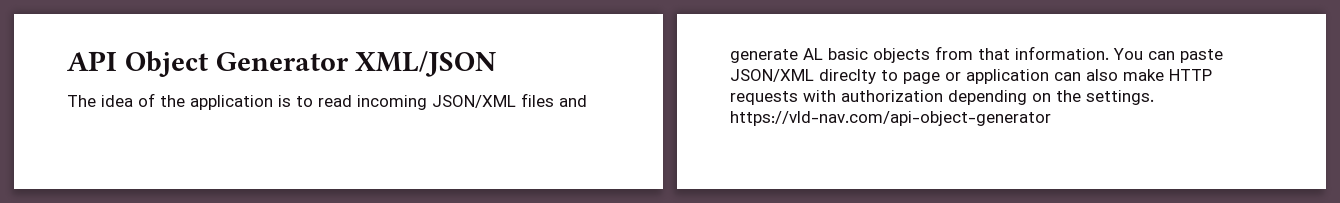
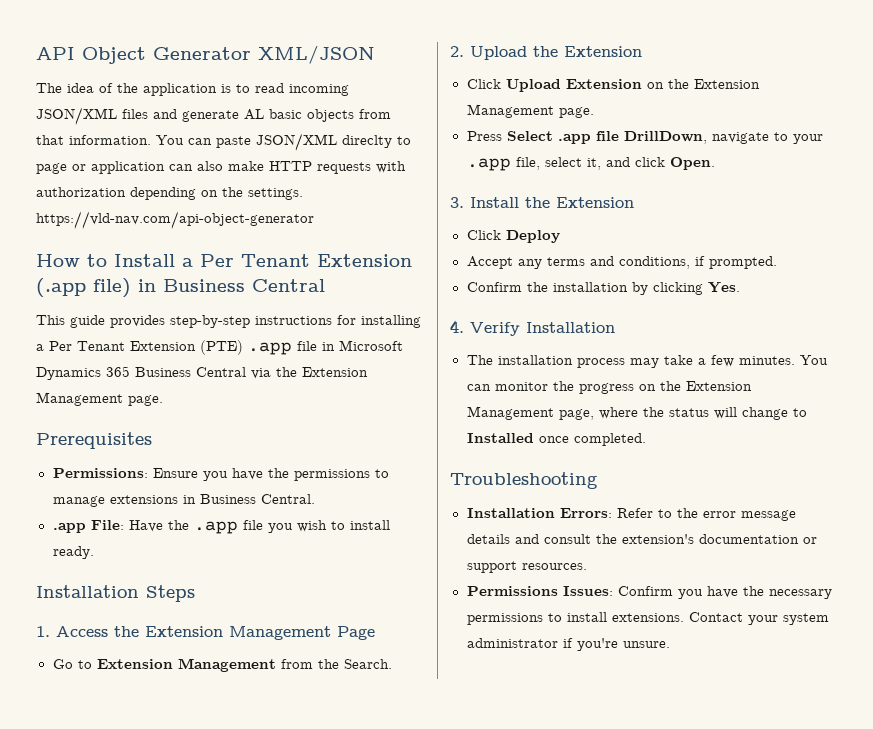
+ How to Install a Per Tenant Extension (.app file) in Business Central
+ This guide provides step-by-step instructions for installing a Per Tenant Extension (PTE) .app file in Microsoft Dynamics 365 Business Central via the Extension Management page.
+ Prerequisites
+ Permissions: Ensure you have the permissions to manage extensions in Business Central.
+ .app File: Have the .app file you wish to install ready.
+ Installation Steps
+ 1. Access the Extension Management Page
+ Go to Extension Management from the Search.
+ 2. Upload the Extension
+ Click Upload Extension on the Extension Management page.
+ Press Select .app file DrillDown, navigate to your .app file, select it, and click Open.
+ 3. Install the Extension
+ Click Deploy
+ Accept any terms and conditions, if prompted.
+ Confirm the installation by clicking Yes.
+ 4. Verify Installation
+ The installation process may take a few minutes. You can monitor the progress on the Extension Management page, where the status will change to Installed once completed.
+ Troubleshooting
+ Installation Errors: Refer to the error message details and consult the extension's documentation or support resources.
+ Permissions Issues: Confirm you have the necessary permissions to install extensions. Contact your system administrator if you're unsure.

